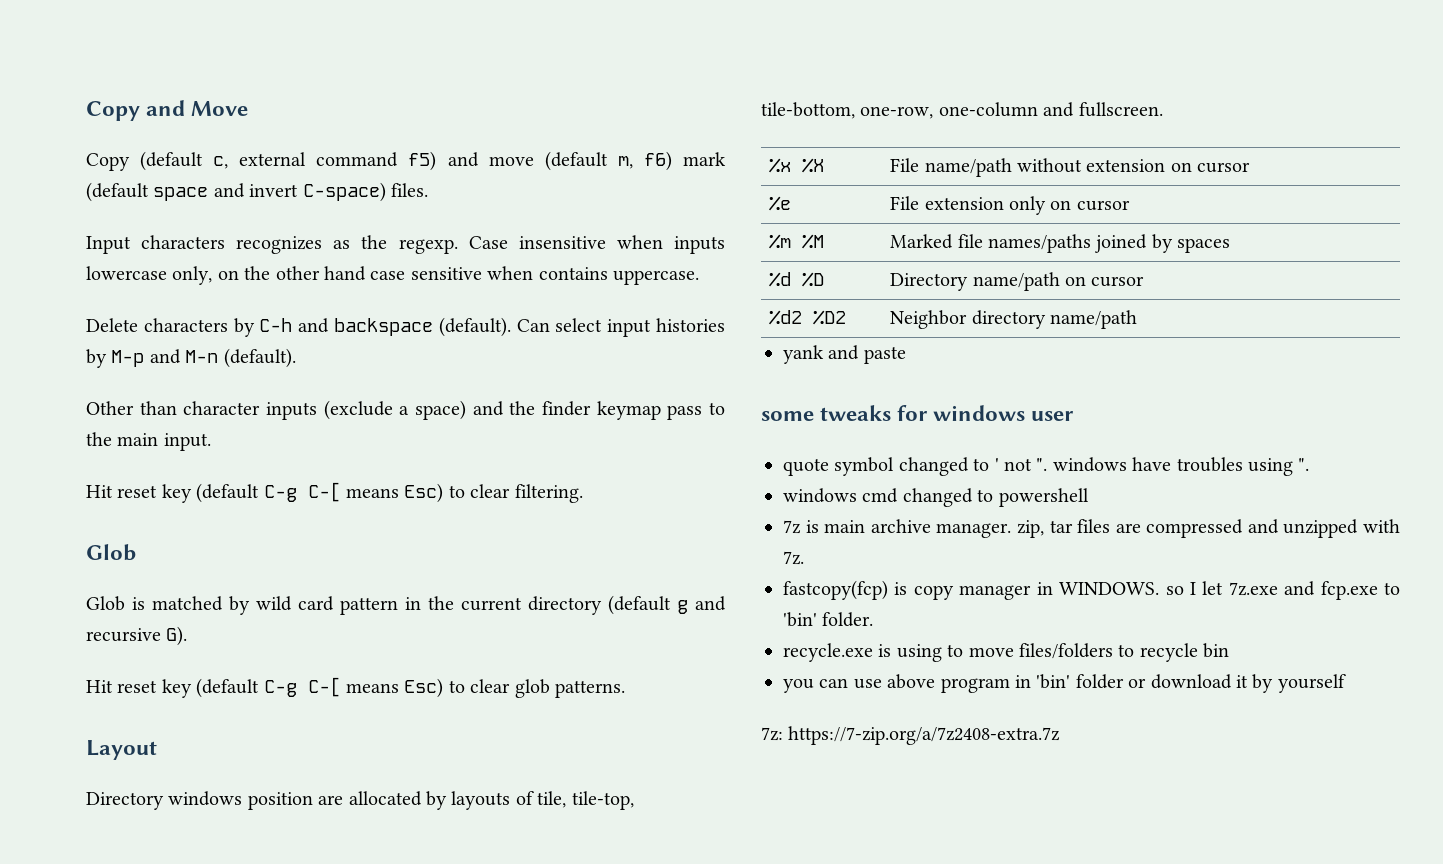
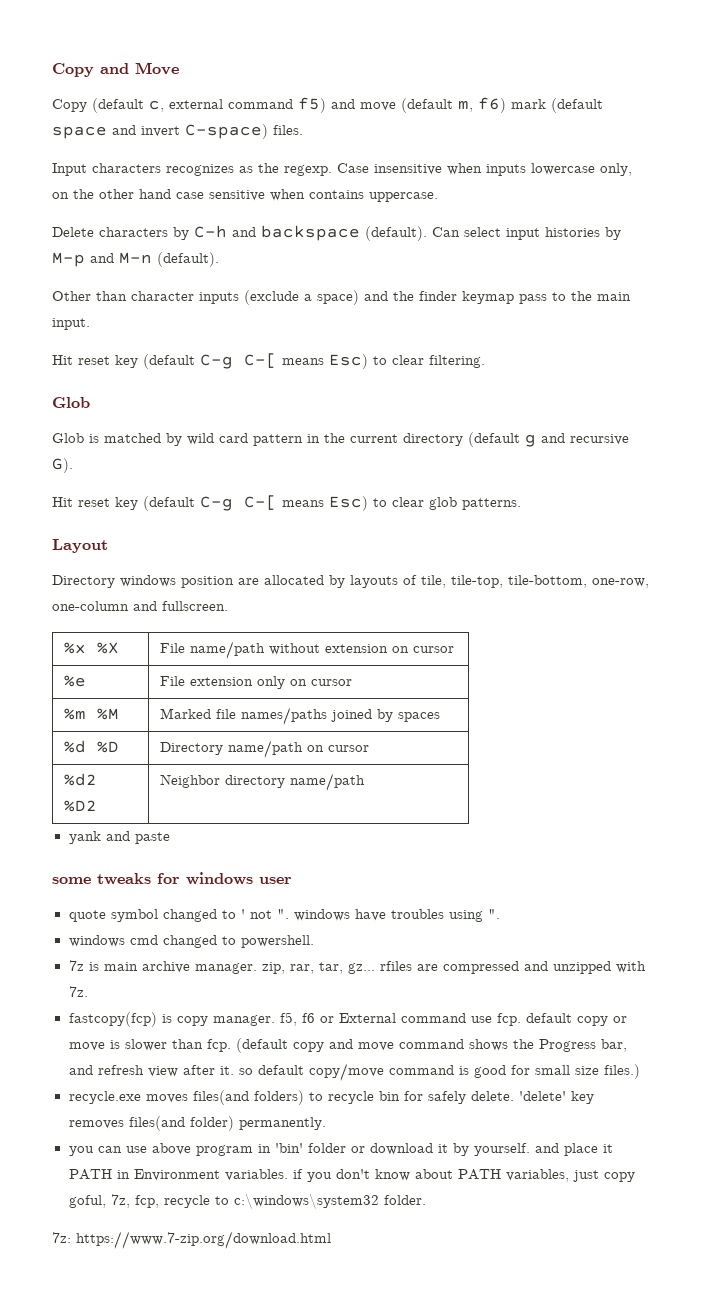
- windows cmd changed to powershell
+ windows cmd changed to powershell.
- 7z is main archive manager. zip, tar files are compressed and unzipped with 7z.
+ 7z is main archive manager. zip, rar, tar, gz... rfiles are compressed and unzipped with 7z.
- fastcopy(fcp) is copy manager in WINDOWS. so I let 7z.exe and fcp.exe to 'bin' folder.
- recycle.exe is using to move files/folders to recycle bin
+ fastcopy(fcp) is copy manager. f5, f6 or External command use fcp. default copy or move is slower than fcp. (default copy and move command shows the Progress bar, and refresh view after it. so default copy/move command is good for small size files.)
+ recycle.exe moves files(and folders) to recycle bin for safely delete. 'delete' key removes files(and folder) permanently.
- you can use above program in 'bin' folder or download it by yourself
+ you can use above program in 'bin' folder or download it by yourself. and place it PATH in Environment variables. if you don't know about PATH variables, just copy goful, 7z, fcp, recycle to c:\windows\system32 folder.
- 7z: https://7-zip.org/a/7z2408-extra.7z
+ 7z: https://www.7-zip.org/download.html

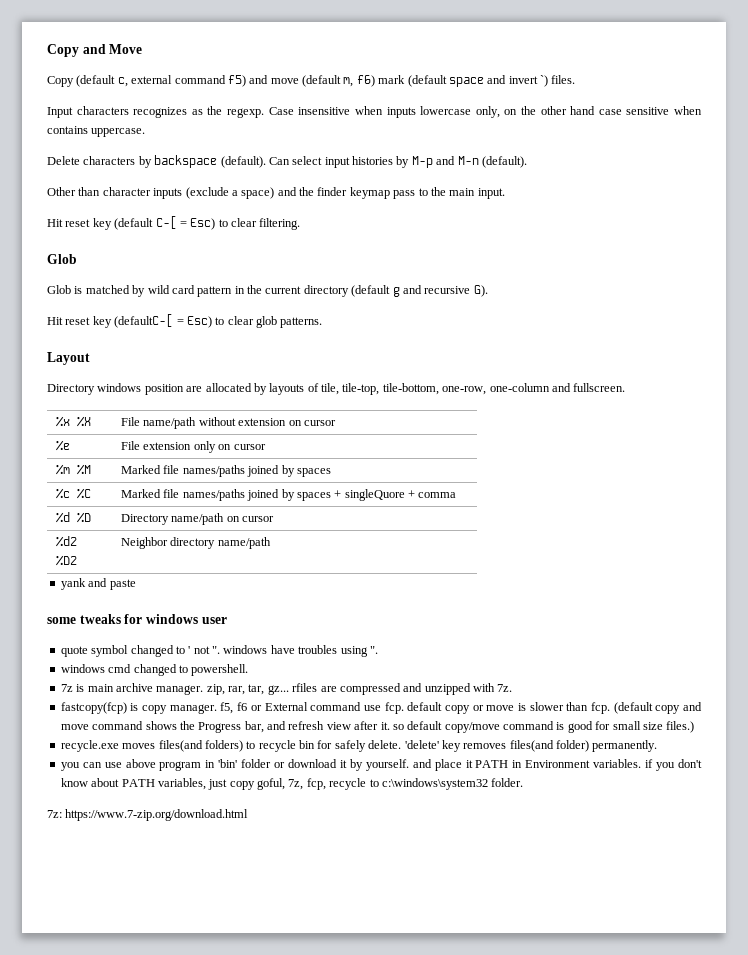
- Copy (default c, external command f5) and move (default m, f6) mark (default space and invert C-space) files.
+ Copy (default c, external command f5) and move (default m, f6) mark (default space and invert `) files.
- Delete characters by C-h and backspace (default).
+ Delete characters by backspace (default).
- Hit reset key (default C-g C-[ means Esc) to clear filtering.
+ Hit reset key (default C-[ = Esc) to clear filtering.
- Hit reset key (default C-g C-[ means Esc) to clear glob patterns.
+ Hit reset key (defaultC-[ = Esc) to clear glob patterns.
+ %c %C | Marked file names/paths joined by spaces + singleQuore + comma

